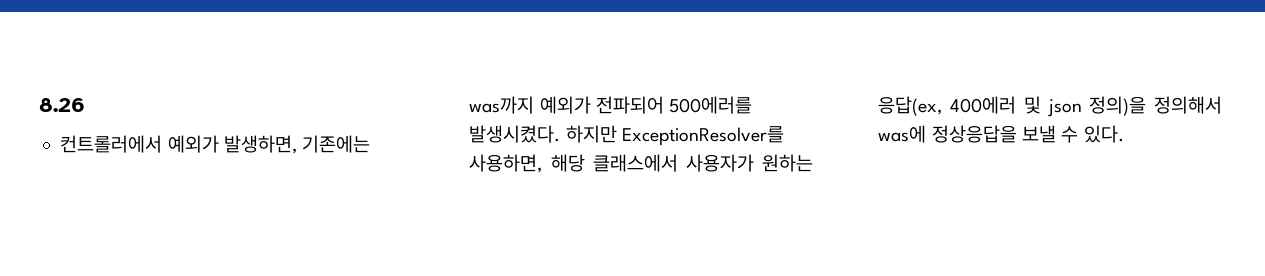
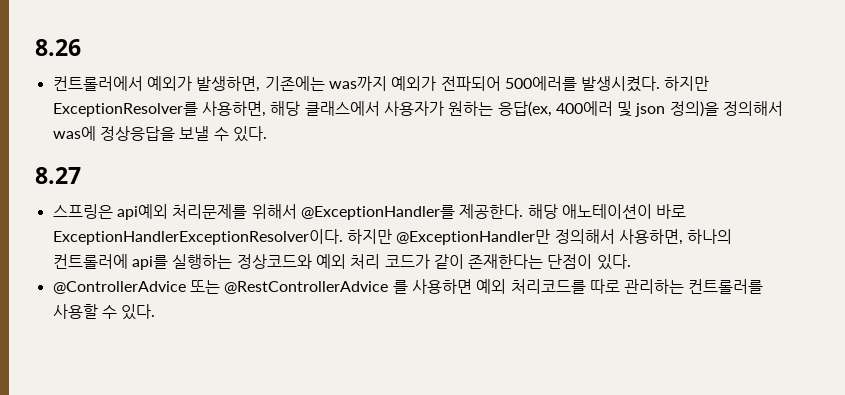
+ 8.27
+ 스프링은 api예외 처리문제를 위해서 @ExceptionHandler를 제공한다. 해당 애노테이션이 바로 ExceptionHandlerExceptionResolver이다. 하지만 @ExceptionHandler만 정의해서 사용하면, 하나의 컨트롤러에 api를 실행하는 정상코드와 예외 처리 코드가 같이 존재한다는 단점이 있다.
+ @ControllerAdvice 또는 @RestControllerAdvice 를 사용하면 예외 처리코드를 따로 관리하는 컨트롤러를 사용할 수 있다.

